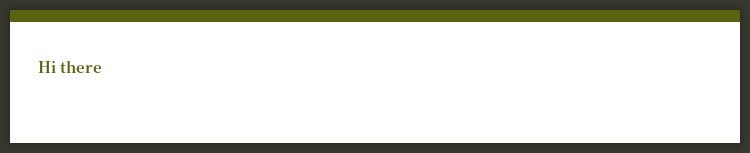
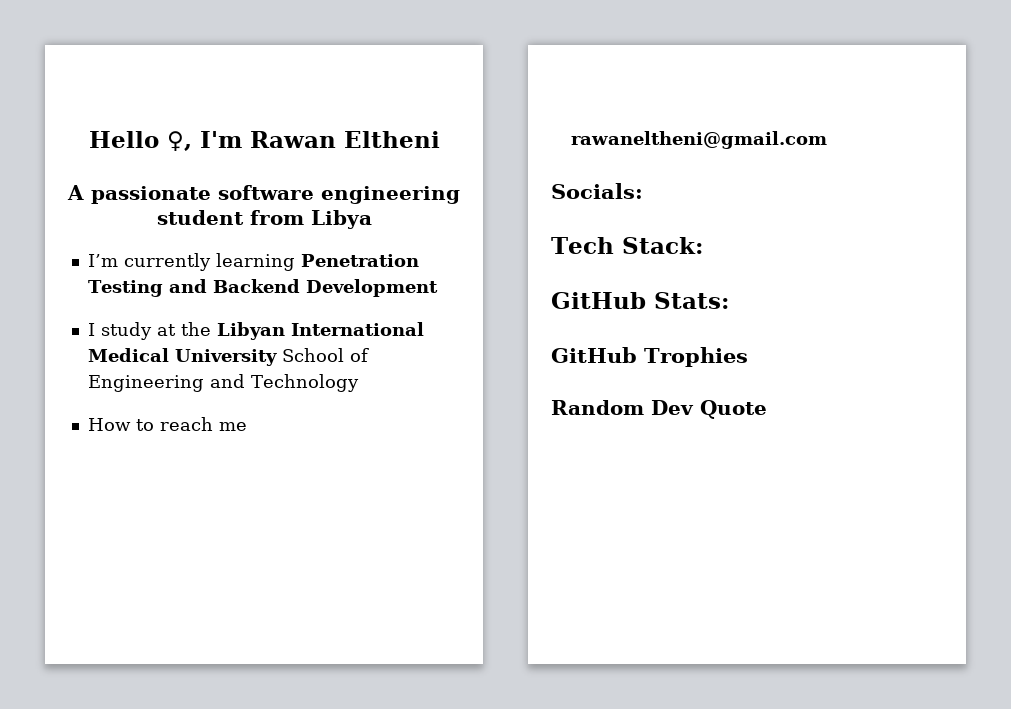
- Hi there
+ Hello ♀, I'm Rawan Eltheni
+ A passionate software engineering student from Libya
+ I’m currently learning Penetration Testing and Backend Development
+ I study at the Libyan International Medical University School of Engineering and Technology
+ How to reach me rawaneltheni@gmail.com
+ Socials:
+ Tech Stack:
+ GitHub Stats:
+ GitHub Trophies
+ Random Dev Quote

